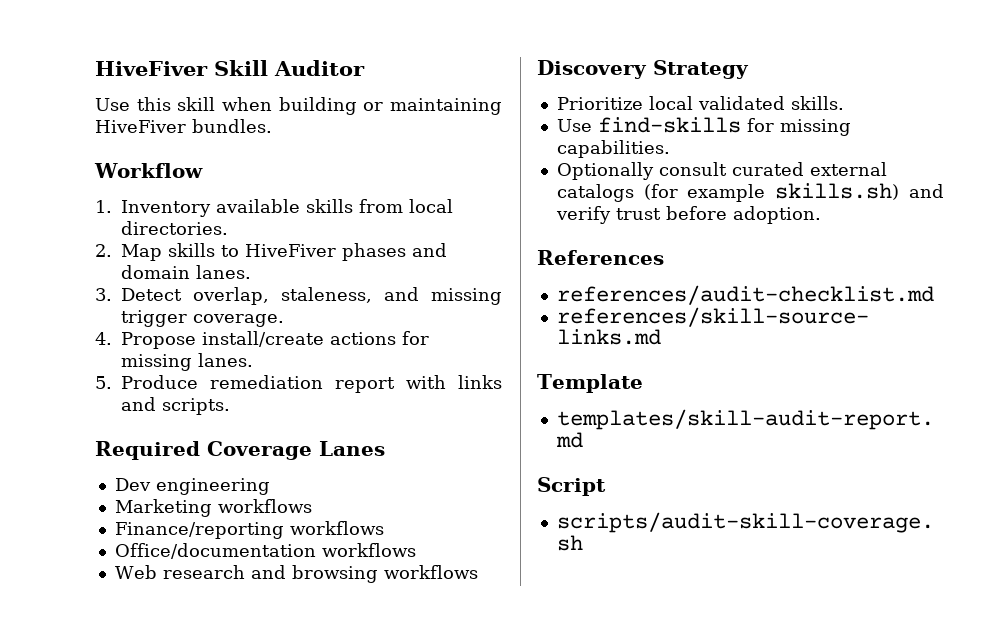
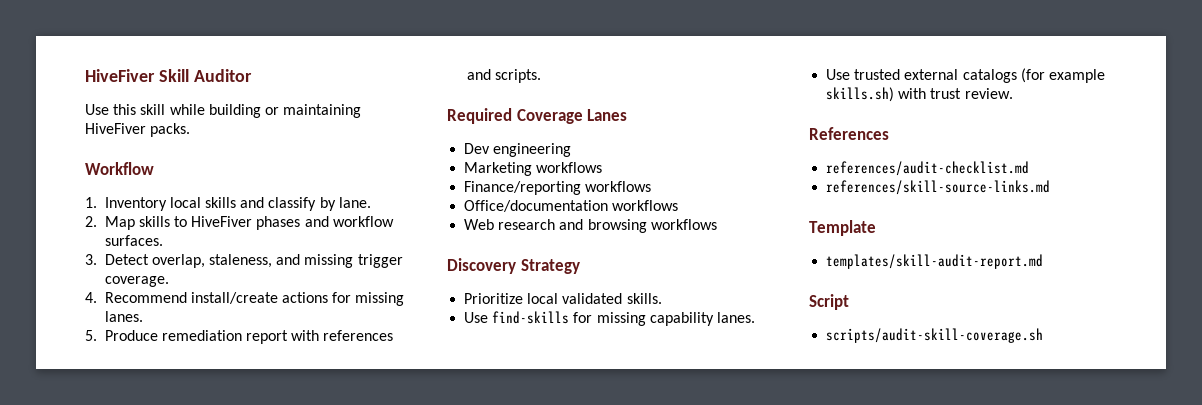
- Use this skill when building or maintaining HiveFiver bundles.
+ Use this skill while building or maintaining HiveFiver packs.
- 1. Inventory available skills from local directories.
+ 1. Inventory local skills and classify by lane.
- 2. Map skills to HiveFiver phases and domain lanes.
+ 2. Map skills to HiveFiver phases and workflow surfaces.
- 4. Propose install/create actions for missing lanes.
+ 4. Recommend install/create actions for missing lanes.
- 5. Produce remediation report with links and scripts.
+ 5. Produce remediation report with references and scripts.
- Use find-skills for missing capabilities.
- Optionally consult curated external catalogs (for example skills.sh) and verify trust before adoption.
+ Use find-skills for missing capability lanes.
+ Use trusted external catalogs (for example skills.sh) with trust review.

